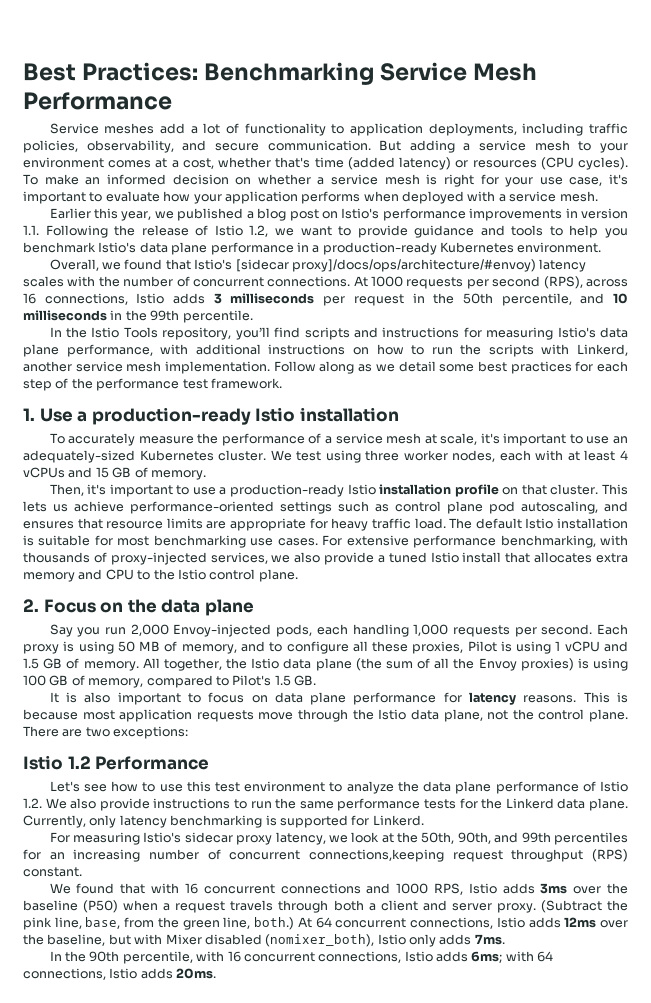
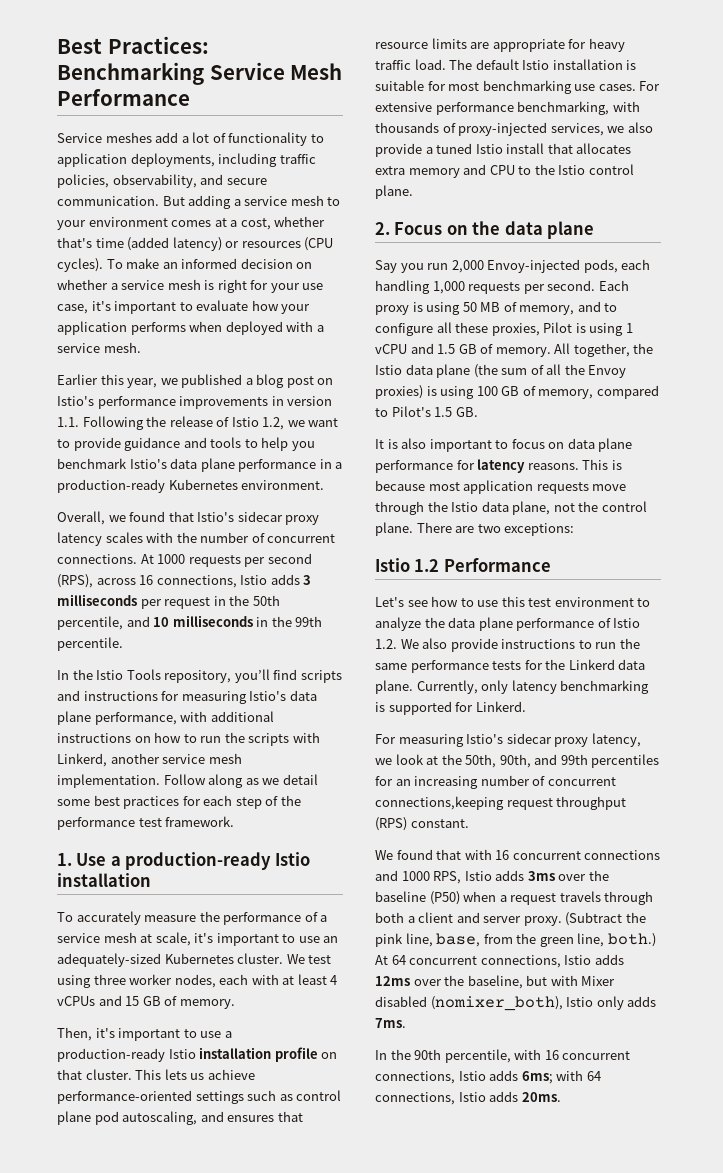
- Overall, we found that Istio's [sidecar proxy]/docs/ops/architecture/#envoy) latency scales with the number of concurrent connections.
+ Overall, we found that Istio's sidecar proxy latency scales with the number of concurrent connections.

